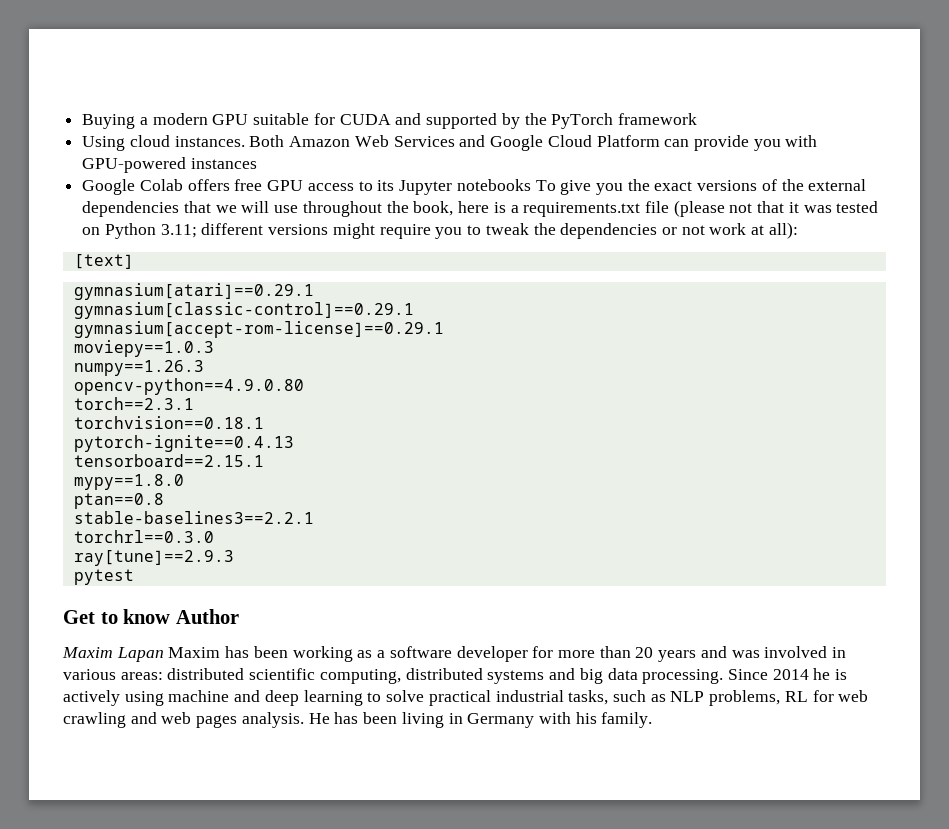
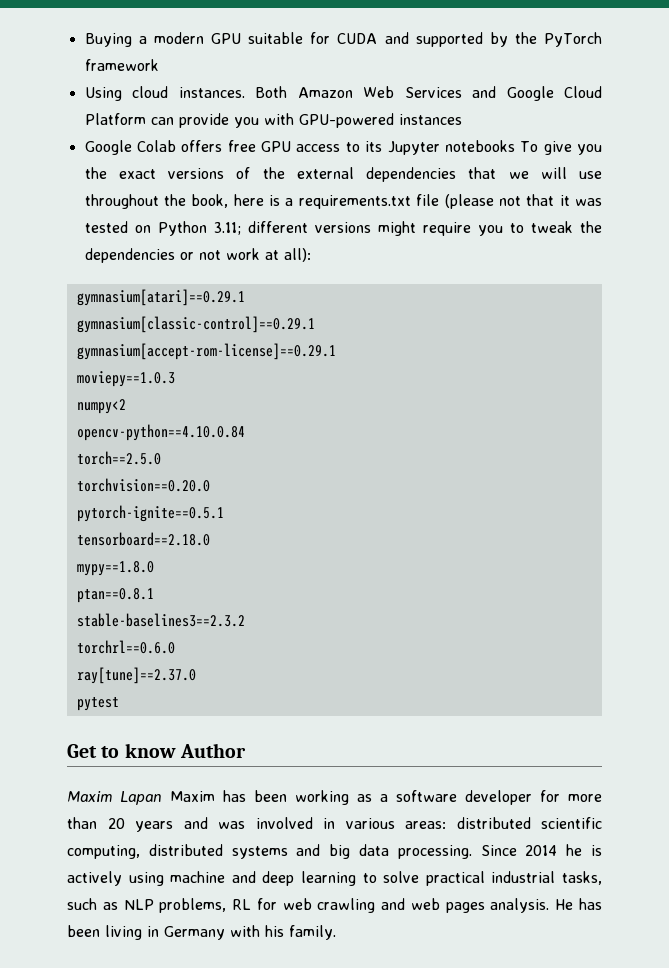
- [text]
- numpy==1.26.3
- opencv-python==4.9.0.80
- torch==2.3.1
- torchvision==0.18.1
- pytorch-ignite==0.4.13
- tensorboard==2.15.1
+ numpy<2
+ opencv-python==4.10.0.84
+ torch==2.5.0
+ torchvision==0.20.0
+ pytorch-ignite==0.5.1
+ tensorboard==2.18.0
  mypy==1.8.0
- ptan==0.8
- stable-baselines3==2.2.1
- torchrl==0.3.0
- ray[tune]==2.9.3
+ ptan==0.8.1
+ stable-baselines3==2.3.2
+ torchrl==0.6.0
+ ray[tune]==2.37.0

